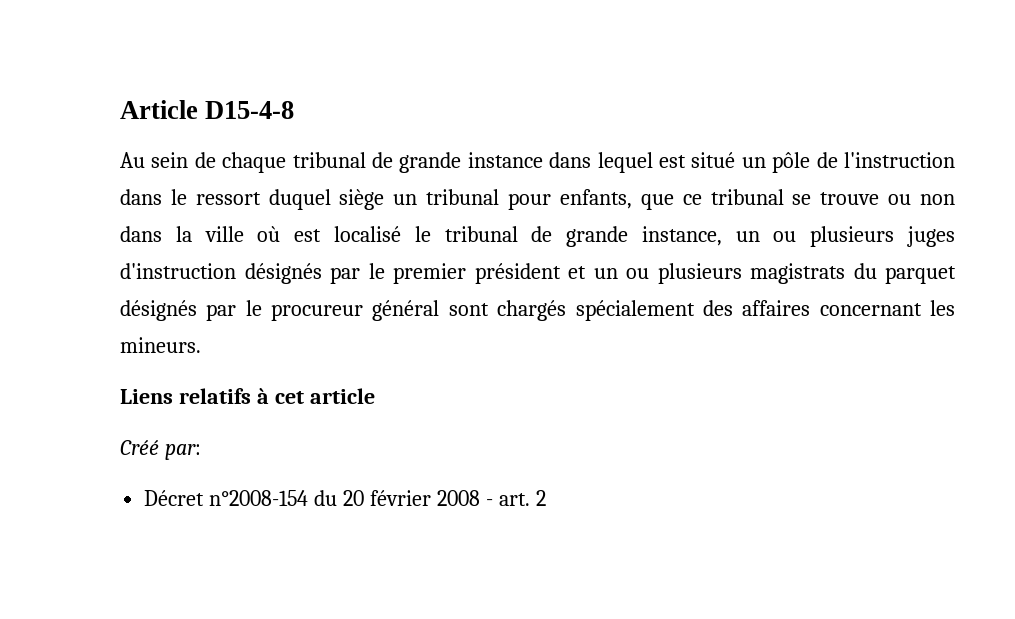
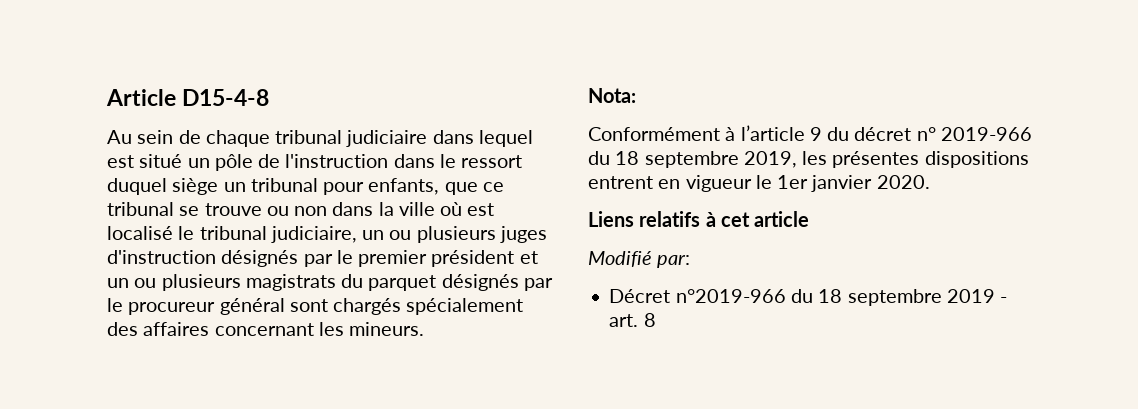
- Au sein de chaque tribunal de grande instance dans lequel est situé un pôle de l'instruction dans le ressort duquel siège un tribunal pour enfants, que ce tribunal se trouve ou non dans la ville où est localisé le tribunal de grande instance, un ou plusieurs juges d'instruction désignés par le premier président et un ou plusieurs magistrats du parquet désignés par le procureur général sont chargés spécialement des affaires concernant les mineurs.
+ Au sein de chaque tribunal judiciaire dans lequel est situé un pôle de l'instruction dans le ressort duquel siège un tribunal pour enfants, que ce tribunal se trouve ou non dans la ville où est localisé le tribunal judiciaire, un ou plusieurs juges d'instruction désignés par le premier président et un ou plusieurs magistrats du parquet désignés par le procureur général sont chargés spécialement des affaires concernant les mineurs.
+ Nota:
+ Conformément à l’article 9 du décret n° 2019-966 du 18 septembre 2019, les présentes dispositions entrent en vigueur le 1er janvier 2020.
- Créé par:
+ Modifié par:
- Décret n°2008-154 du 20 février 2008 - art. 2
+ Décret n°2019-966 du 18 septembre 2019 - art. 8

